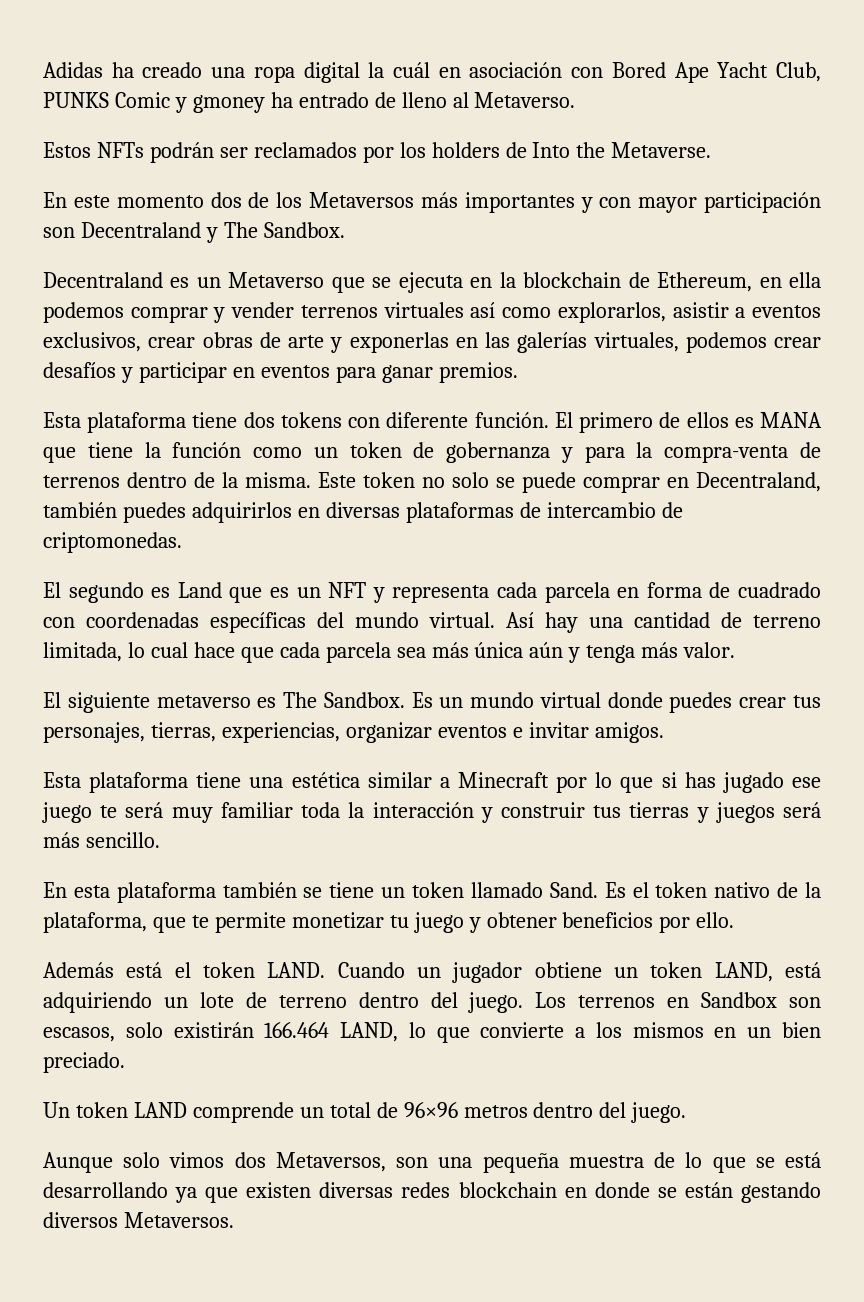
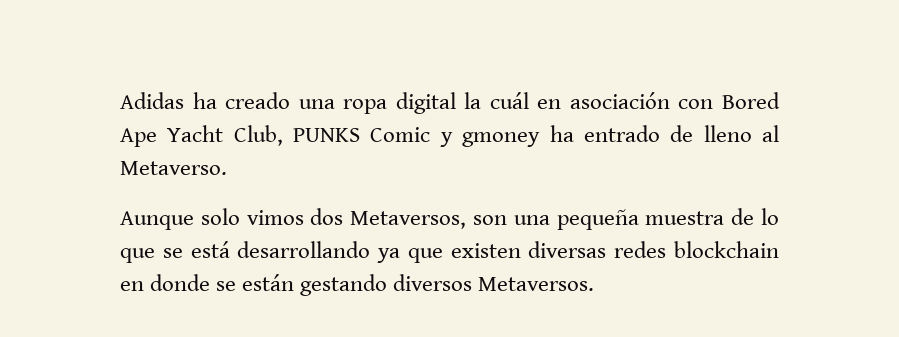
- Estos NFTs podrán ser reclamados por los holders de Into the Metaverse.
- En este momento dos de los Metaversos más importantes y con mayor participación son Decentraland y The Sandbox.
- Decentraland es un Metaverso que se ejecuta en la blockchain de Ethereum, en ella podemos comprar y vender terrenos virtuales así como explorarlos, asistir a eventos exclusivos, crear obras de arte y exponerlas en las galerías virtuales, podemos crear desafíos y participar en eventos para ganar premios.
- Esta plataforma tiene dos tokens con diferente función. El primero de ellos es MANA que tiene la función como un token de gobernanza y para la compra-venta de terrenos dentro de la misma. Este token no solo se puede comprar en Decentraland, también puedes adquirirlos en diversas plataformas de intercambio de criptomonedas.
- El segundo es Land que es un NFT y representa cada parcela en forma de cuadrado con coordenadas específicas del mundo virtual. Así hay una cantidad de terreno limitada, lo cual hace que cada parcela sea más única aún y tenga más valor.
- El siguiente metaverso es The Sandbox. Es un mundo virtual donde puedes crear tus personajes, tierras, experiencias, organizar eventos e invitar amigos.
- Esta plataforma tiene una estética similar a Minecraft por lo que si has jugado ese juego te será muy familiar toda la interacción y construir tus tierras y juegos será más sencillo.
- En esta plataforma también se tiene un token llamado Sand. Es el token nativo de la plataforma, que te permite monetizar tu juego y obtener beneficios por ello.
- Además está el token LAND. Cuando un jugador obtiene un token LAND, está adquiriendo un lote de terreno dentro del juego. Los terrenos en Sandbox son escasos, solo existirán 166.464 LAND, lo que convierte a los mismos en un bien preciado.
- Un token LAND comprende un total de 96×96 metros dentro del juego.

